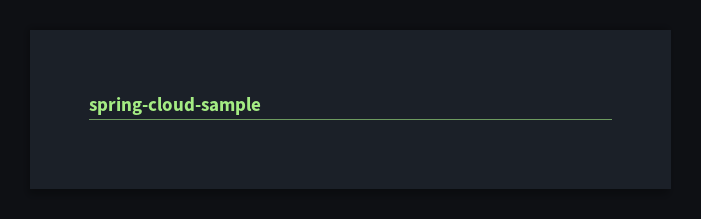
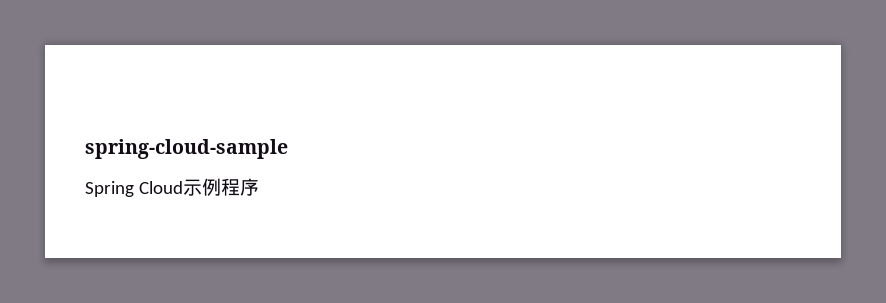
+ Spring Cloud示例程序

